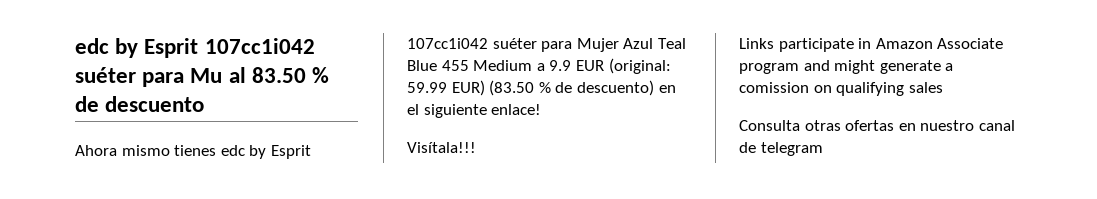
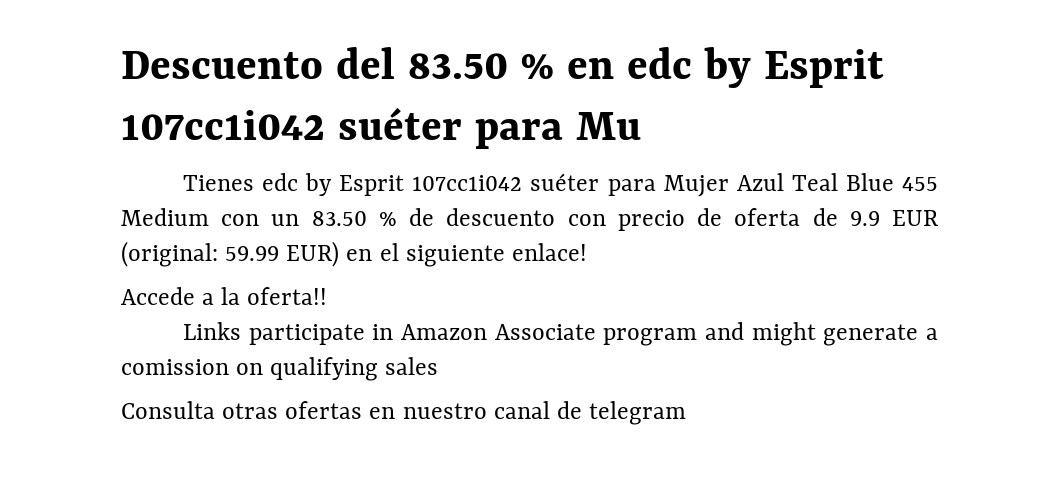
- edc by Esprit 107cc1i042 suéter para Mu al 83.50 % de descuento
- Ahora mismo tienes edc by Esprit 107cc1i042 suéter para Mujer Azul Teal Blue 455 Medium a 9.9 EUR (original: 59.99 EUR) (83.50 % de descuento) en el siguiente enlace!
+ Descuento del 83.50 % en edc by Esprit 107cc1i042 suéter para Mu
+ Tienes edc by Esprit 107cc1i042 suéter para Mujer Azul Teal Blue 455 Medium con un 83.50 % de descuento con precio de oferta de 9.9 EUR (original: 59.99 EUR) en el siguiente enlace!
- Visítala!!!
+ Accede a la oferta!!

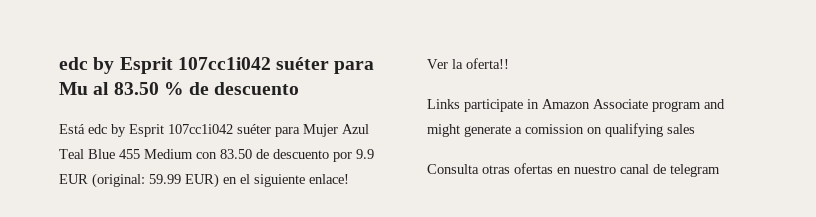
- Descuento del 83.50 % en edc by Esprit 107cc1i042 suéter para Mu
- Tienes edc by Esprit 107cc1i042 suéter para Mujer Azul Teal Blue 455 Medium con un 83.50 % de descuento con precio de oferta de 9.9 EUR (original: 59.99 EUR) en el siguiente enlace!
+ edc by Esprit 107cc1i042 suéter para Mu al 83.50 % de descuento
+ Está edc by Esprit 107cc1i042 suéter para Mujer Azul Teal Blue 455 Medium con 83.50 de descuento por 9.9 EUR (original: 59.99 EUR) en el siguiente enlace!
- Accede a la oferta!!
+ Ver la oferta!!

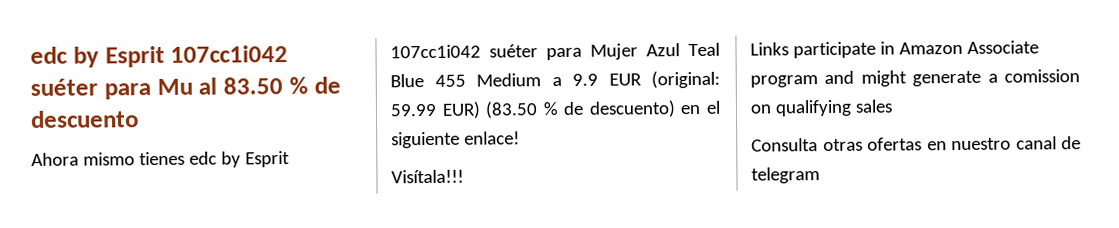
- Está edc by Esprit 107cc1i042 suéter para Mujer Azul Teal Blue 455 Medium con 83.50 de descuento por 9.9 EUR (original: 59.99 EUR) en el siguiente enlace!
+ Ahora mismo tienes edc by Esprit 107cc1i042 suéter para Mujer Azul Teal Blue 455 Medium a 9.9 EUR (original: 59.99 EUR) (83.50 % de descuento) en el siguiente enlace!
- Ver la oferta!!
+ Visítala!!!

